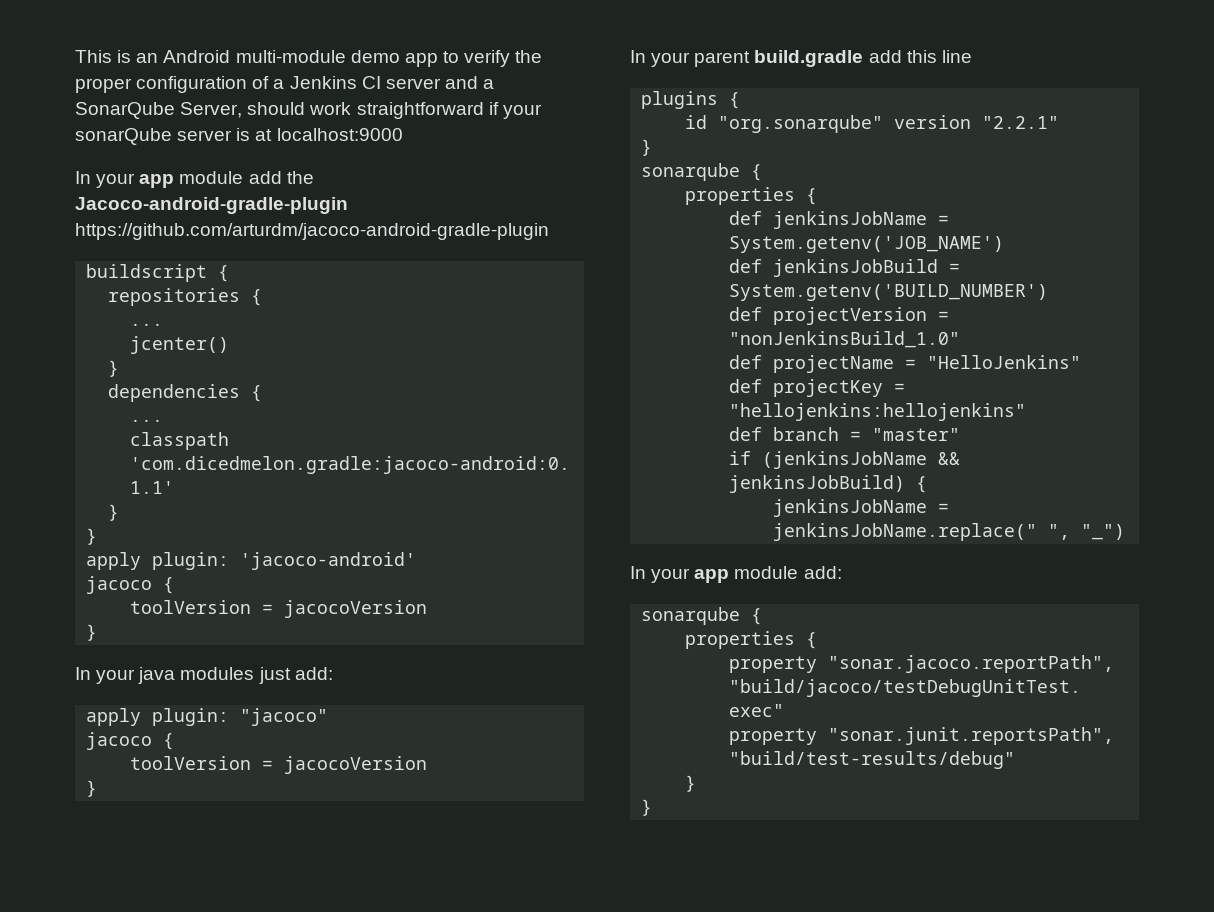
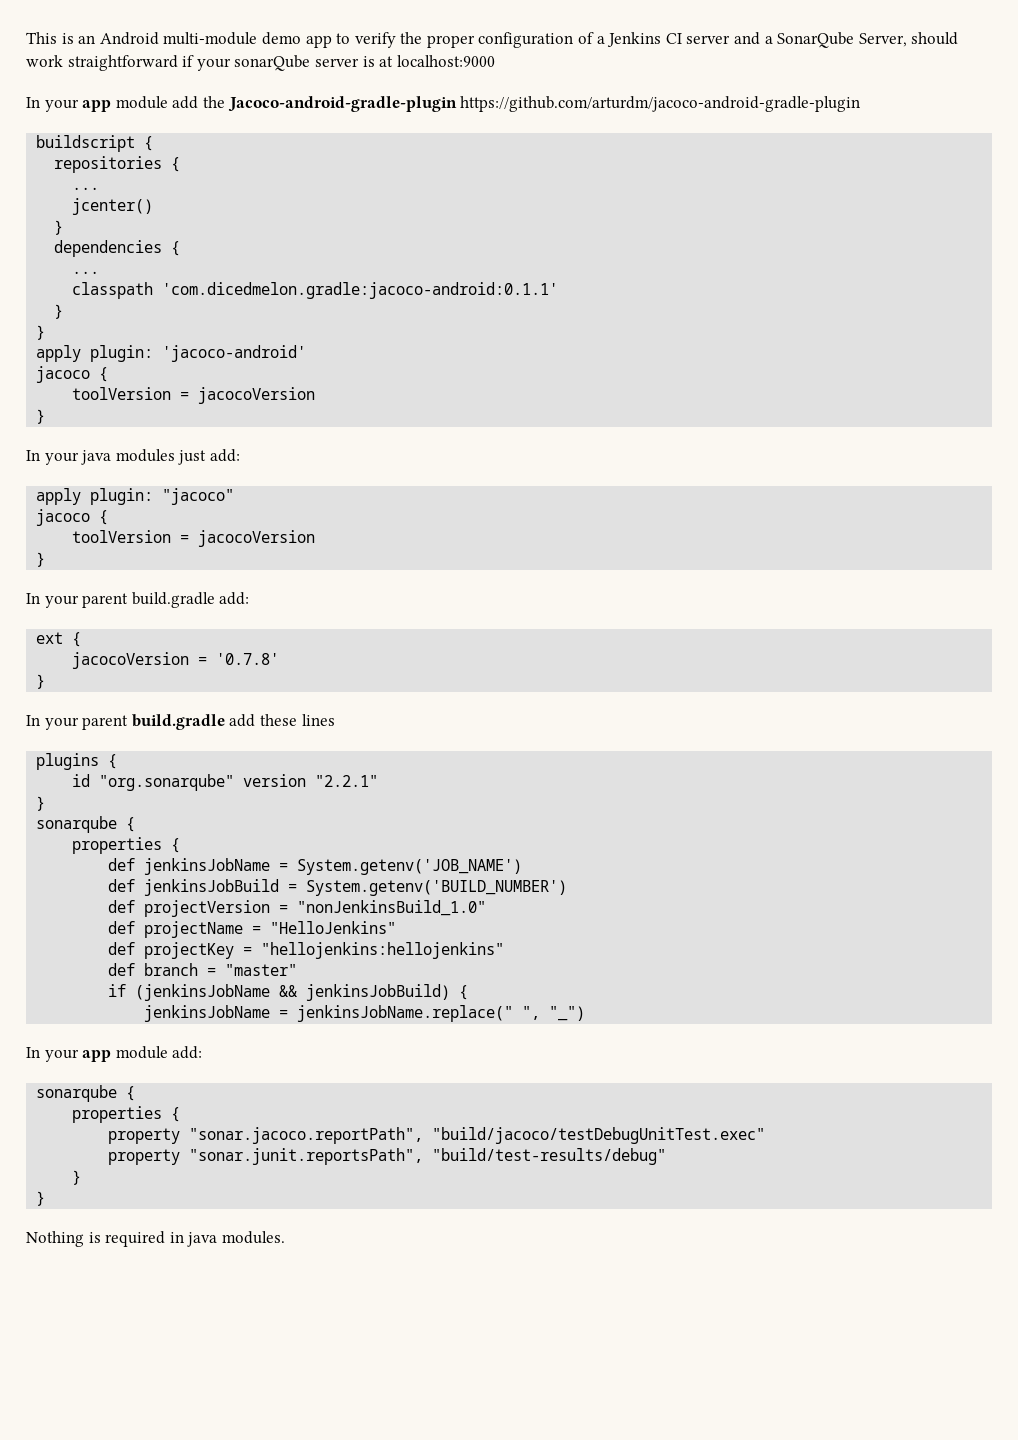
+ In your parent build.gradle add:
+ ext {
+ jacocoVersion = '0.7.8'
+ }
- In your parent build.gradle add this line
+ In your parent build.gradle add these lines
+ Nothing is required in java modules.

